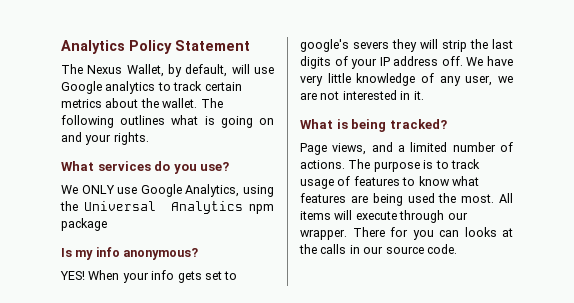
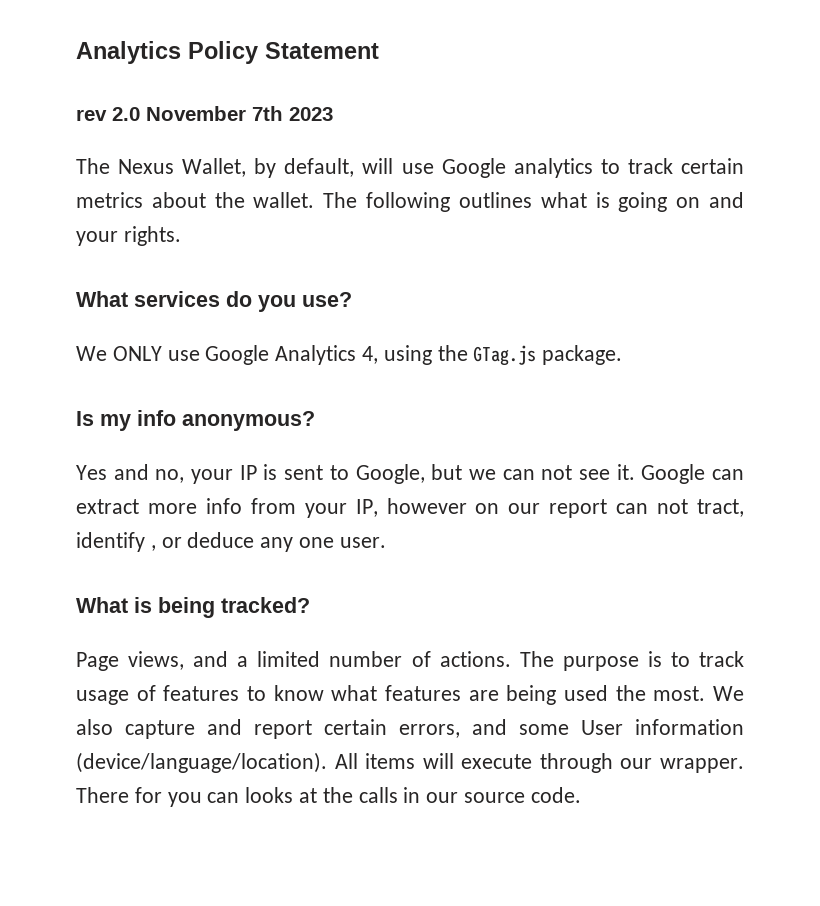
+ rev 2.0 November 7th 2023
- We ONLY use Google Analytics, using the Universal Analytics npm package
+ We ONLY use Google Analytics 4, using the GTag.js package.
  Is my info anonymous?
- YES! When your info gets set to google's severs they will strip the last digits of your IP address off. We have very little knowledge of any user, we are not interested in it.
+ Yes and no, your IP is sent to Google, but we can not see it. Google can extract more info from your IP, however on our report can not tract, identify , or deduce any one user.
+ We also capture and report certain errors, and some User information (device/language/location).

